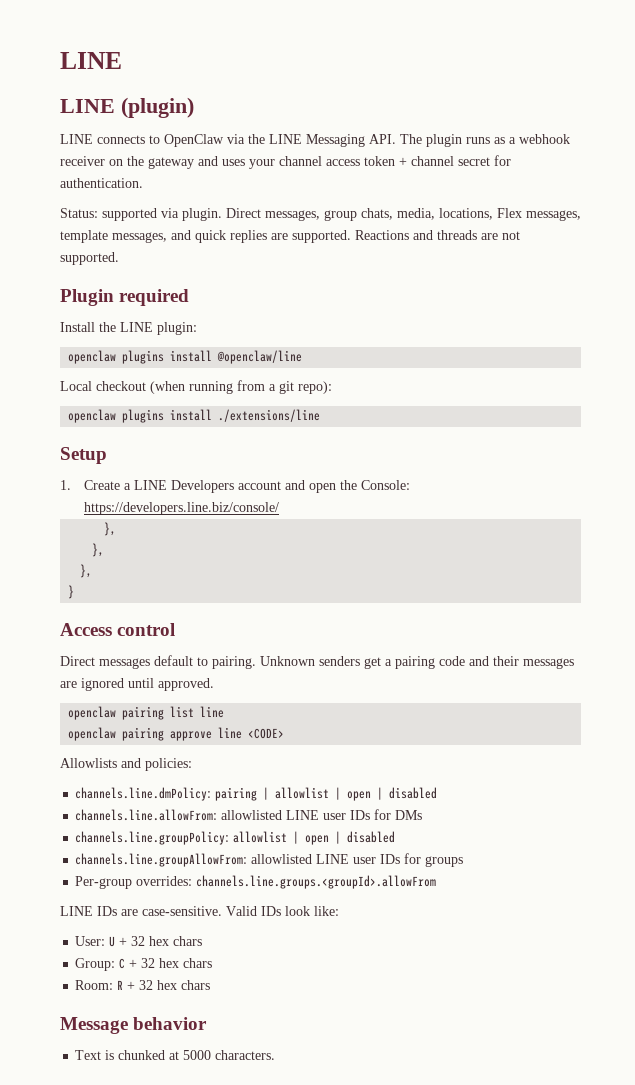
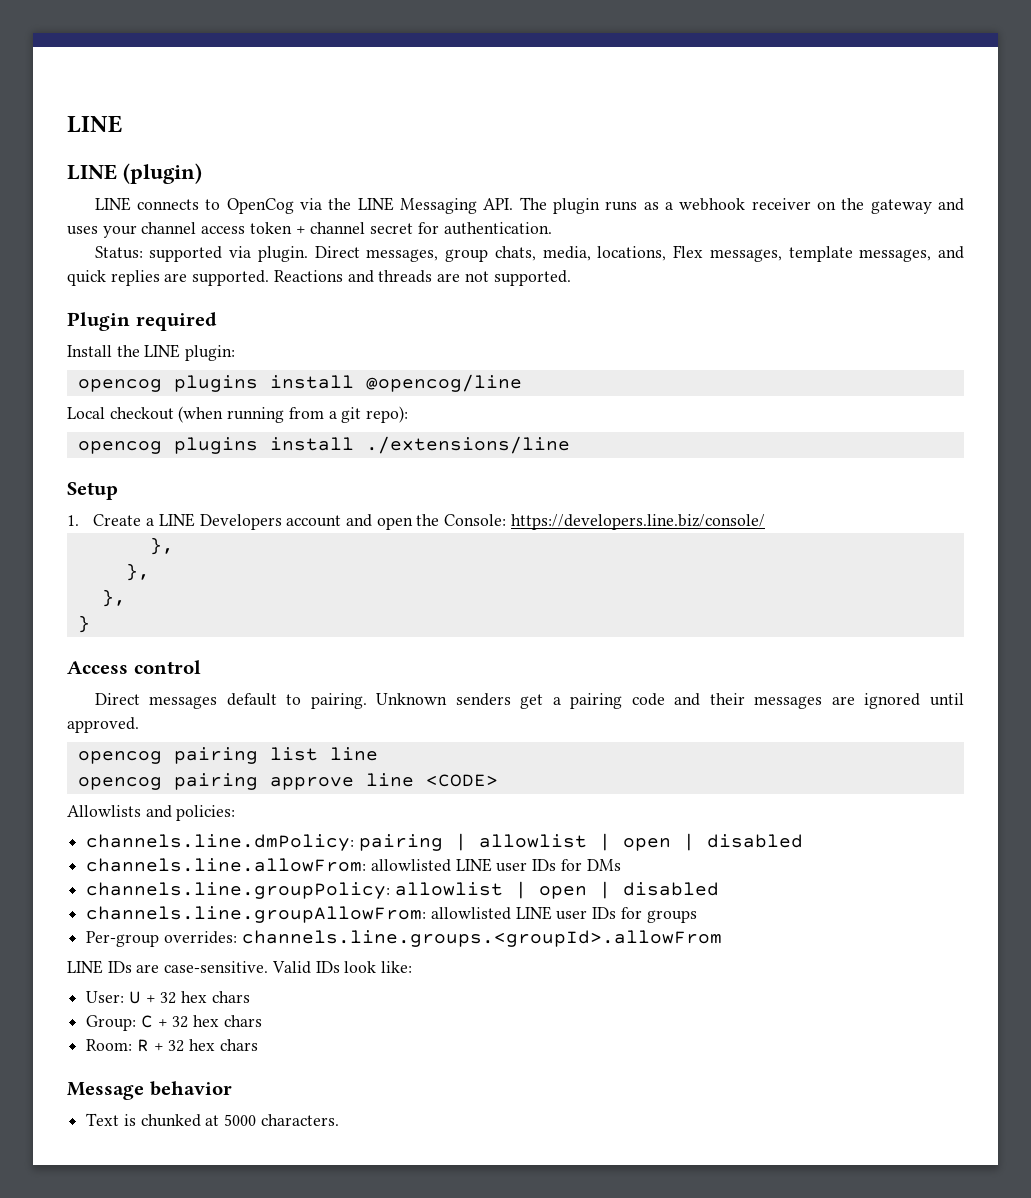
- LINE connects to OpenClaw via the LINE Messaging API. The plugin runs as a webhook receiver on the gateway and uses your channel access token + channel secret for authentication.
+ LINE connects to OpenCog via the LINE Messaging API. The plugin runs as a webhook receiver on the gateway and uses your channel access token + channel secret for authentication.
- openclaw plugins install @openclaw/line
+ opencog plugins install @opencog/line
- openclaw plugins install ./extensions/line
+ opencog plugins install ./extensions/line
- openclaw pairing list line
+ opencog pairing list line
- openclaw pairing approve line <CODE>
+ opencog pairing approve line <CODE>

